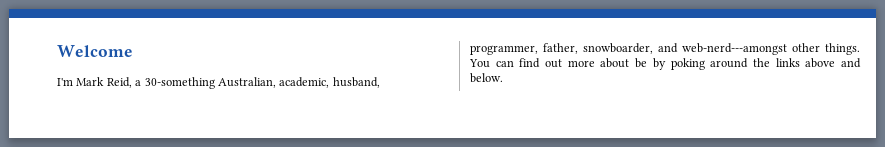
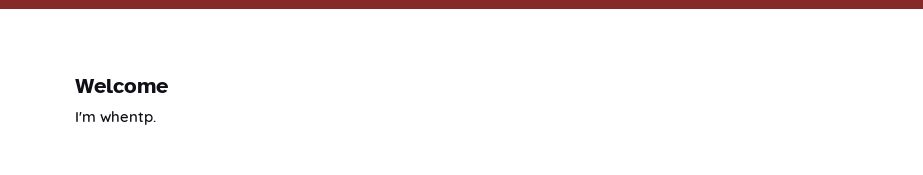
- I'm Mark Reid, a 30-something Australian, academic, husband, programmer, father, snowboarder, and web-nerd---amongst other things. You can find out more about be by poking around the links above and below.
+ I'm whentp.

